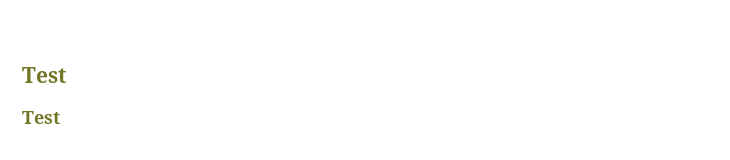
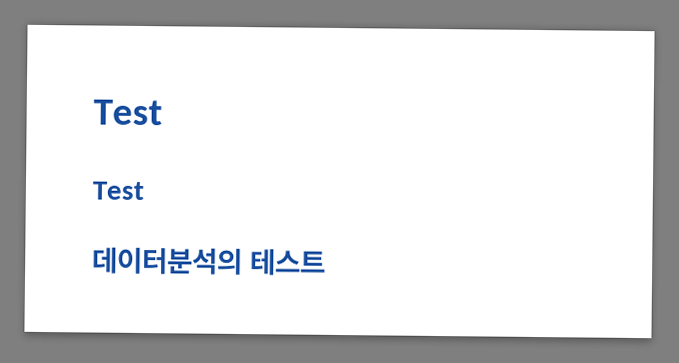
+ 데이터분석의 테스트

